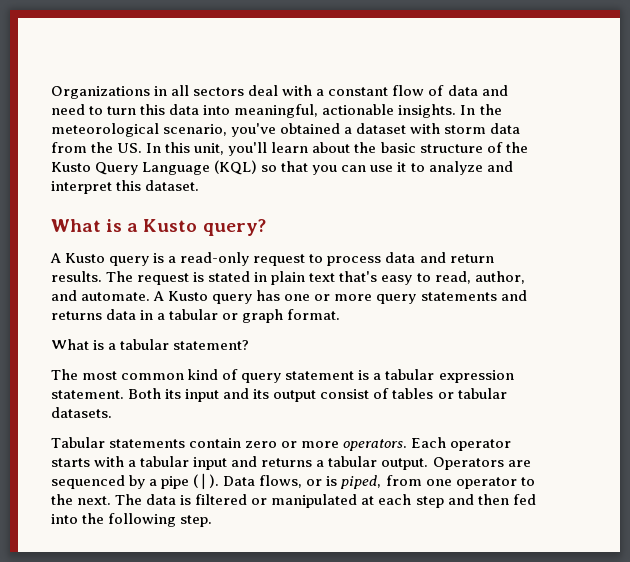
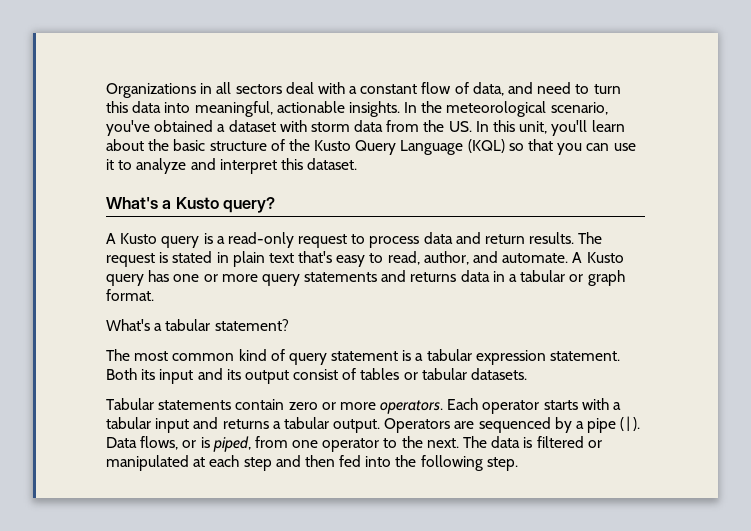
- Organizations in all sectors deal with a constant flow of data and need to turn this data into meaningful, actionable insights.
+ Organizations in all sectors deal with a constant flow of data, and need to turn this data into meaningful, actionable insights.
- What is a Kusto query?
+ What's a Kusto query?
- What is a tabular statement?
+ What's a tabular statement?

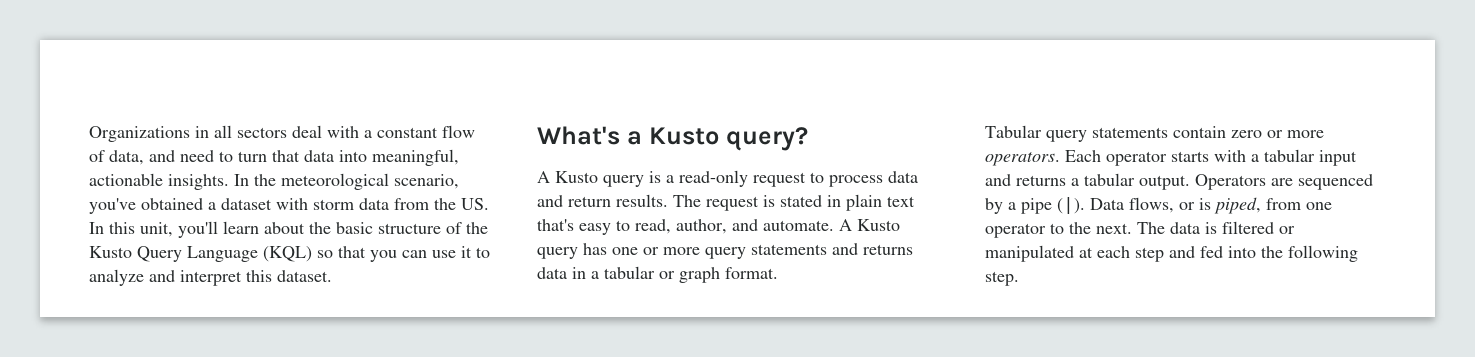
- Organizations in all sectors deal with a constant flow of data, and need to turn this data into meaningful, actionable insights.
+ Organizations in all sectors deal with a constant flow of data, and need to turn that data into meaningful, actionable insights.
- What's a tabular statement?
- The most common kind of query statement is a tabular expression statement. Both its input and its output consist of tables or tabular datasets.
- Tabular statements contain zero or more operators.
+ Tabular query statements contain zero or more operators.
- The data is filtered or manipulated at each step and then fed into the following step.
+ The data is filtered or manipulated at each step and fed into the following step.

